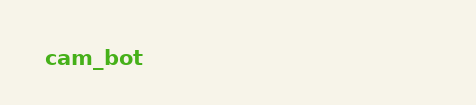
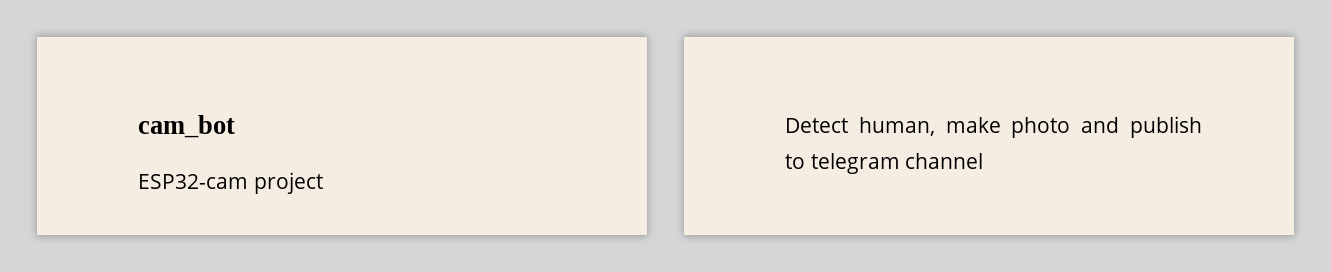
+ ESP32-cam project
+ Detect human, make photo and publish to telegram channel

